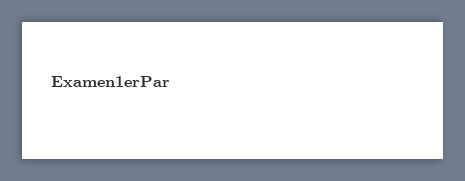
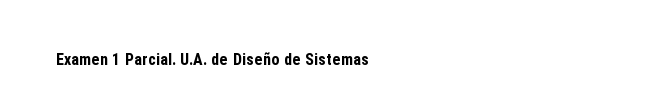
- Examen1erPar
+ Examen 1 Parcial. U.A. de Diseño de Sistemas

